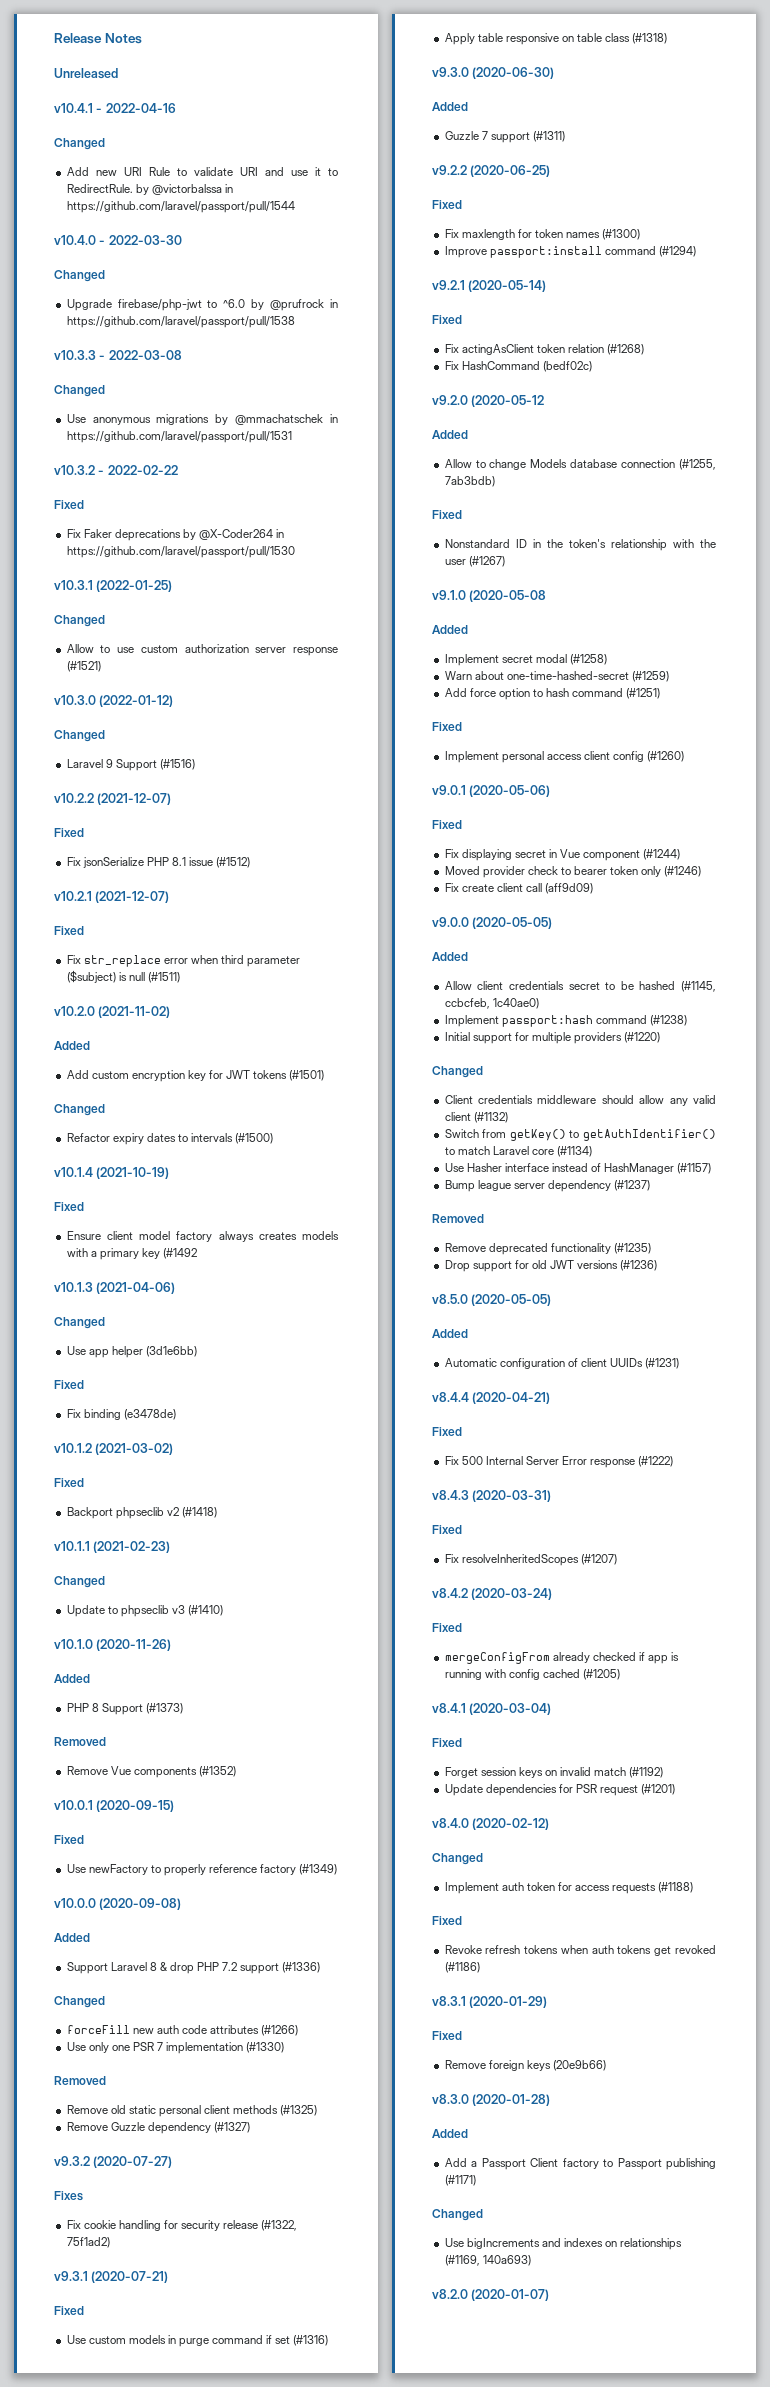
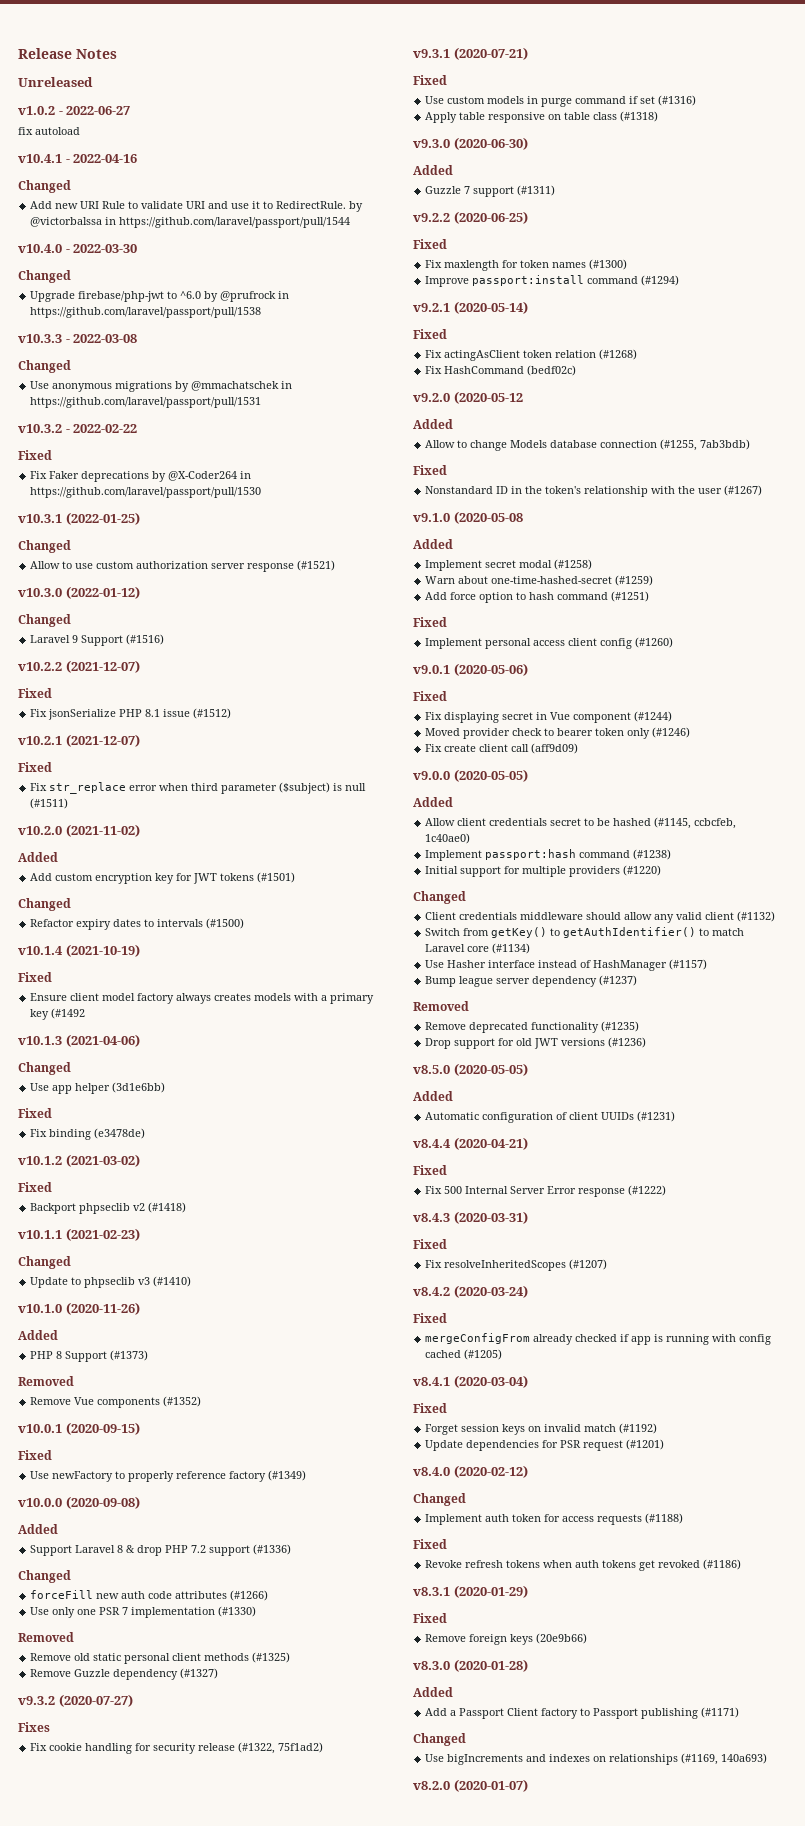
+ v1.0.2 - 2022-06-27
+ fix autoload

